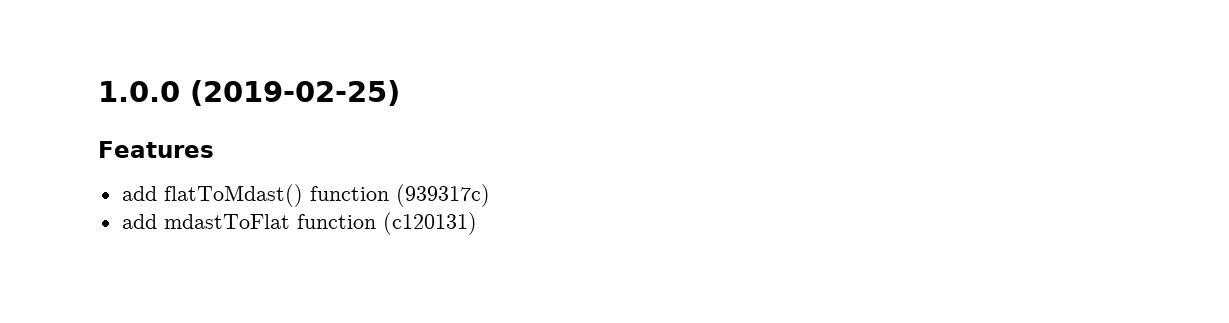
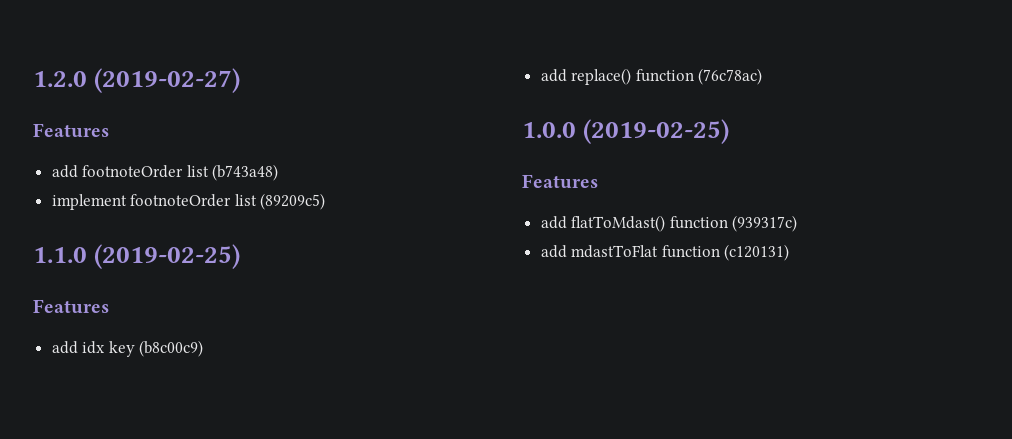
+ 1.2.0 (2019-02-27)
+ Features
+ add footnoteOrder list (b743a48)
+ implement footnoteOrder list (89209c5)
+ 1.1.0 (2019-02-25)
+ Features
+ add idx key (b8c00c9)
+ add replace() function (76c78ac)

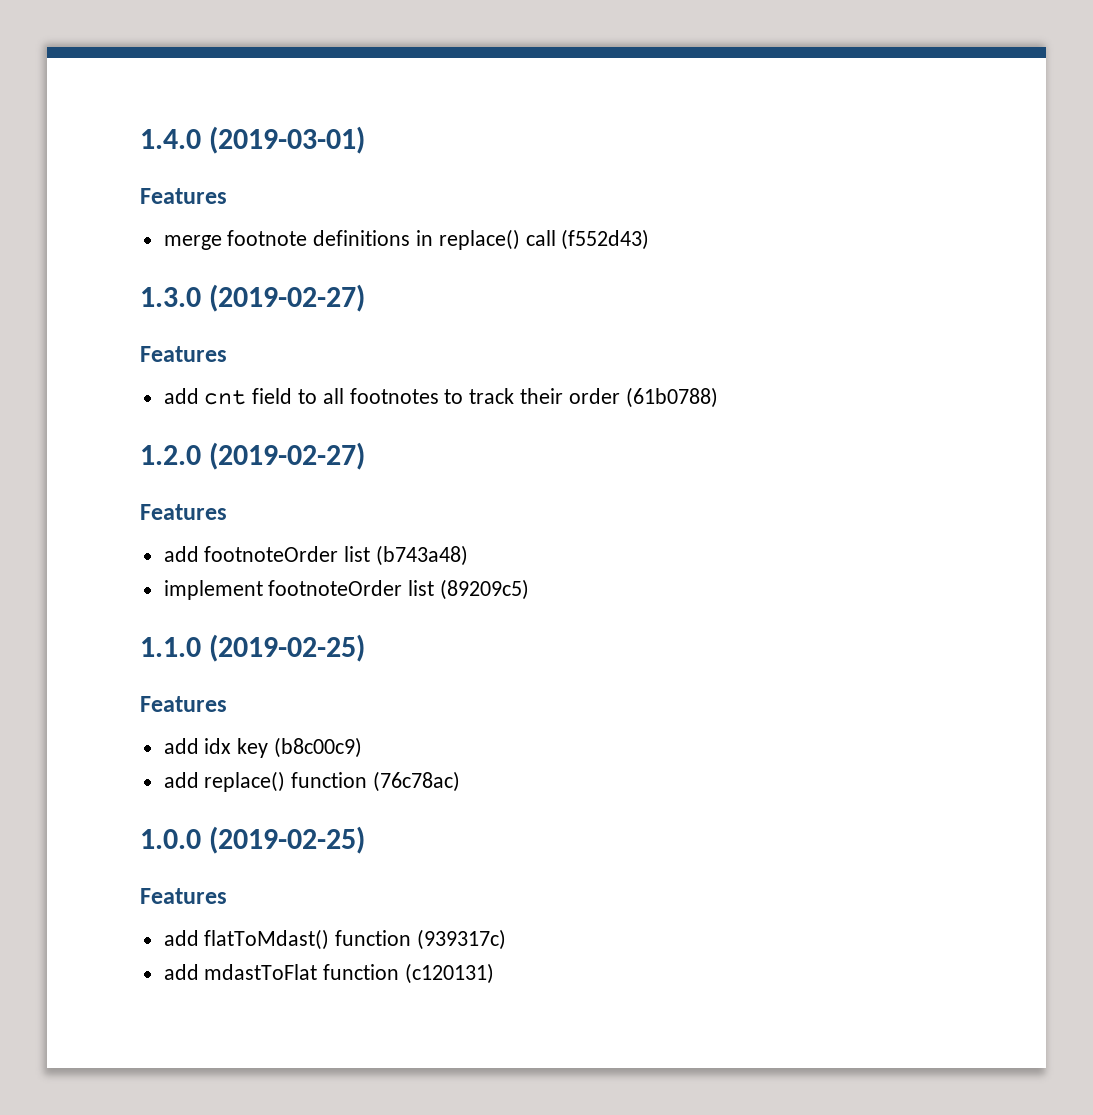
+ 1.4.0 (2019-03-01)
+ Features
+ merge footnote definitions in replace() call (f552d43)
+ 1.3.0 (2019-02-27)
+ Features
+ add cnt field to all footnotes to track their order (61b0788)

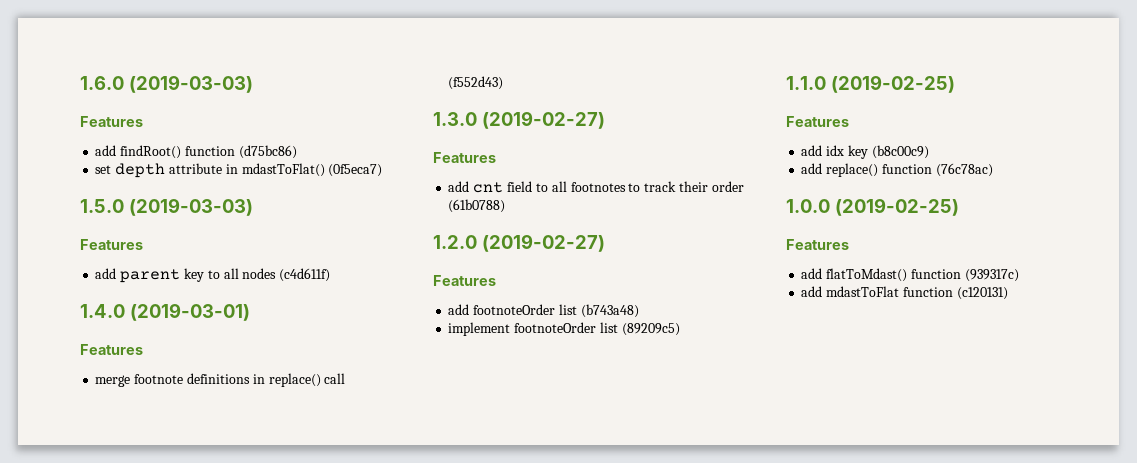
+ 1.6.0 (2019-03-03)
+ Features
+ add findRoot() function (d75bc86)
+ set depth attribute in mdastToFlat() (0f5eca7)
+ 1.5.0 (2019-03-03)
+ Features
+ add parent key to all nodes (c4d611f)

